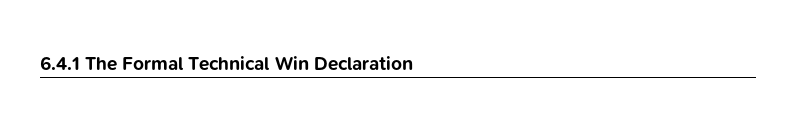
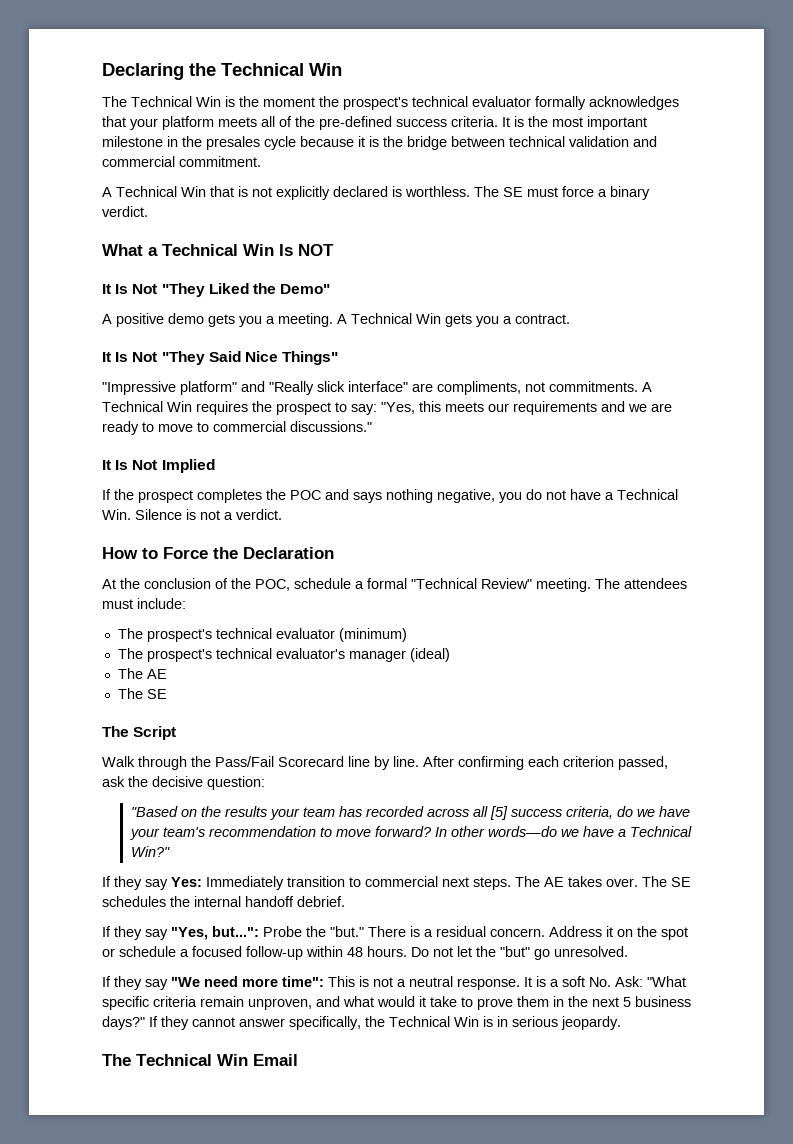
- 6.4.1 The Formal Technical Win Declaration
+ Declaring the Technical Win
+ The Technical Win is the moment the prospect's technical evaluator formally acknowledges that your platform meets all of the pre-defined success criteria. It is the most important milestone in the presales cycle because it is the bridge between technical validation and commercial commitment.
+ A Technical Win that is not explicitly declared is worthless. The SE must force a binary verdict.
+ What a Technical Win Is NOT
+ It Is Not "They Liked the Demo"
+ A positive demo gets you a meeting. A Technical Win gets you a contract.
+ It Is Not "They Said Nice Things"
+ "Impressive platform" and "Really slick interface" are compliments, not commitments. A Technical Win requires the prospect to say: "Yes, this meets our requirements and we are ready to move to commercial discussions."
+ It Is Not Implied
+ If the prospect completes the POC and says nothing negative, you do not have a Technical Win. Silence is not a verdict.
+ How to Force the Declaration
+ At the conclusion of the POC, schedule a formal "Technical Review" meeting. The attendees must include:
+ The prospect's technical evaluator (minimum)
+ The prospect's technical evaluator's manager (ideal)
+ The AE
+ The SE
+ The Script
+ Walk through the Pass/Fail Scorecard line by line. After confirming each criterion passed, ask the decisive question:
+ "Based on the results your team has recorded across all [5] success criteria, do we have your team's recommendation to move forward? In other words—do we have a Technical Win?"
+ If they say Yes: Immediately transition to commercial next steps. The AE takes over. The SE schedules the internal handoff debrief.
+ If they say "Yes, but...": Probe the "but." There is a residual concern. Address it on the spot or schedule a focused follow-up within 48 hours. Do not let the "but" go unresolved.
+ If they say "We need more time": This is not a neutral response. It is a soft No. Ask: "What specific criteria remain unproven, and what would it take to prove them in the next 5 business days?" If they cannot answer specifically, the Technical Win is in serious jeopardy.
+ The Technical Win Email

